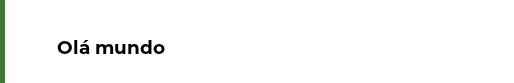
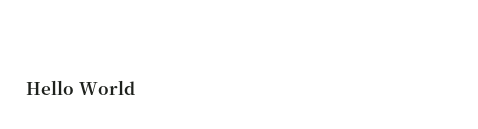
- Olá mundo
+ Hello World

